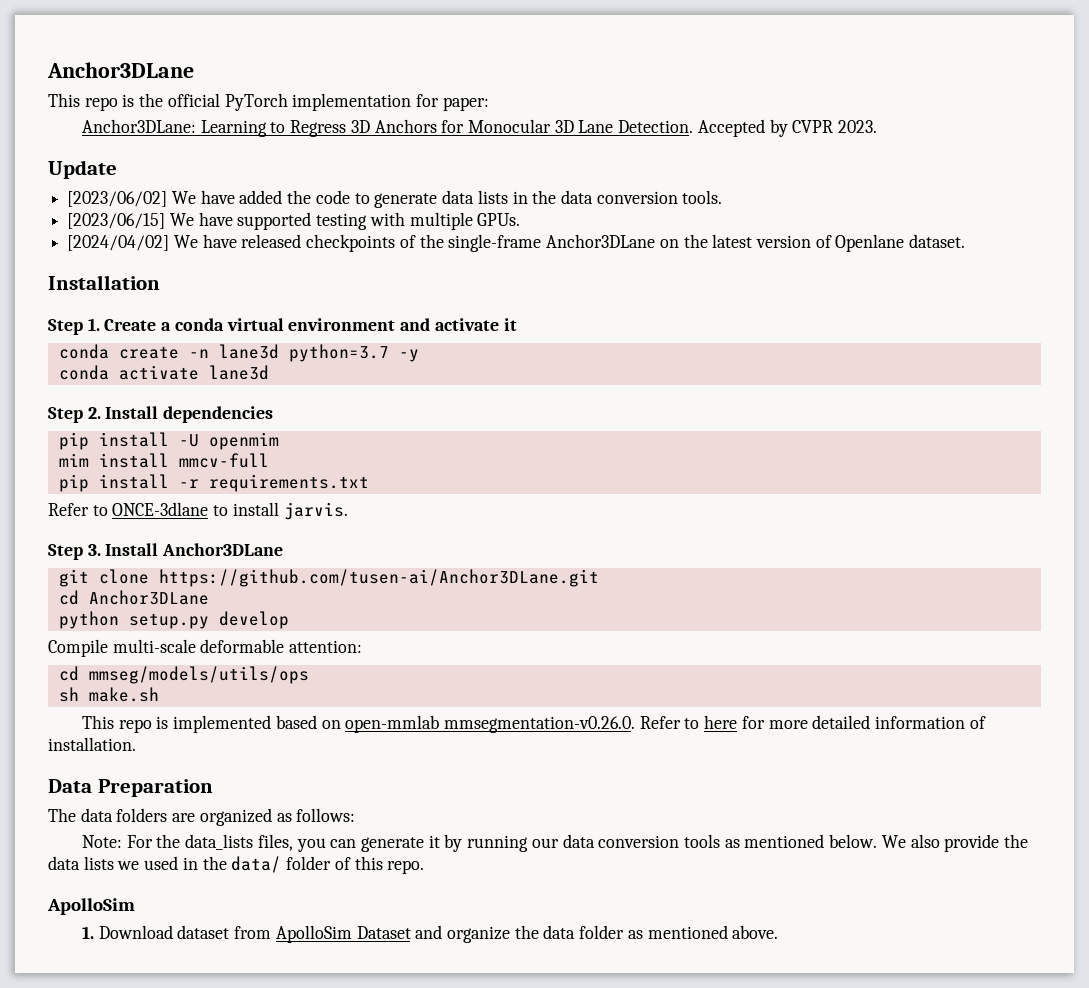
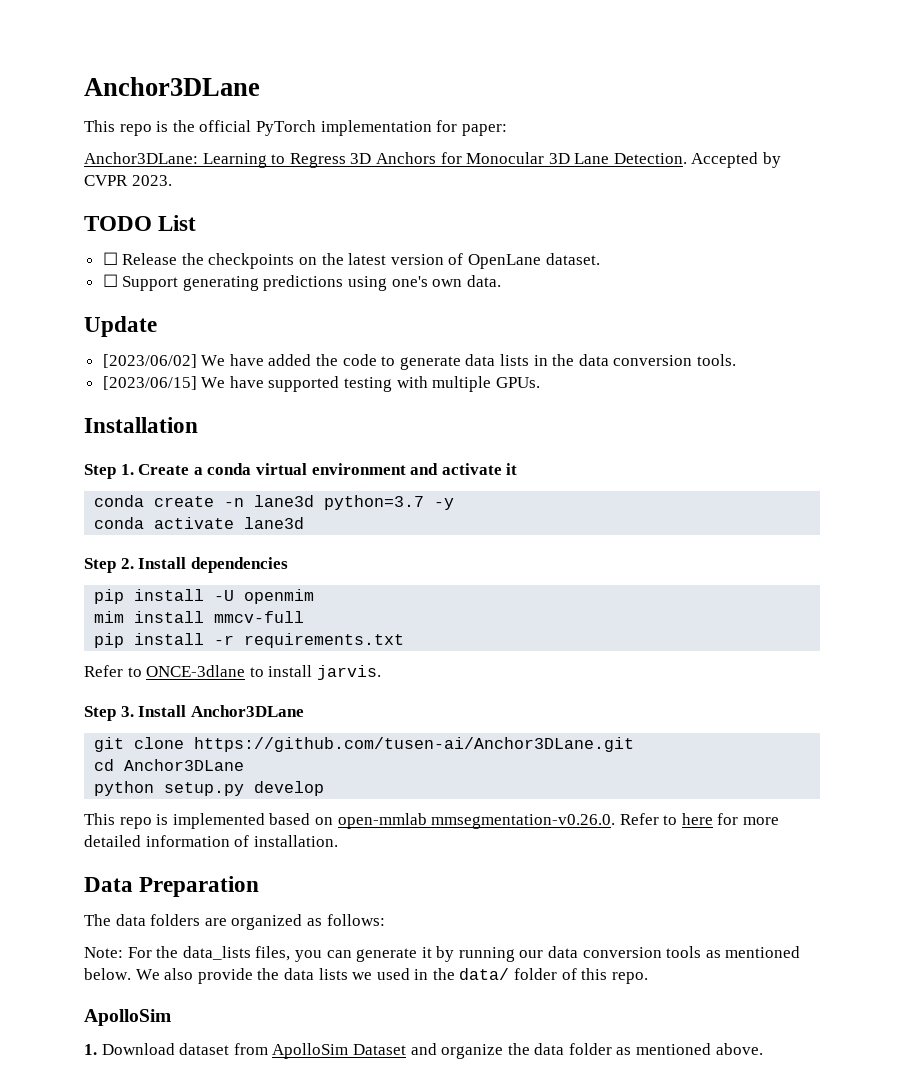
+ TODO List
+ ☐ Release the checkpoints on the latest version of OpenLane dataset.
+ ☐ Support generating predictions using one's own data.
- [2024/04/02] We have released checkpoints of the single-frame Anchor3DLane on the latest version of Openlane dataset.
- Compile multi-scale deformable attention:
- cd mmseg/models/utils/ops
- sh make.sh

